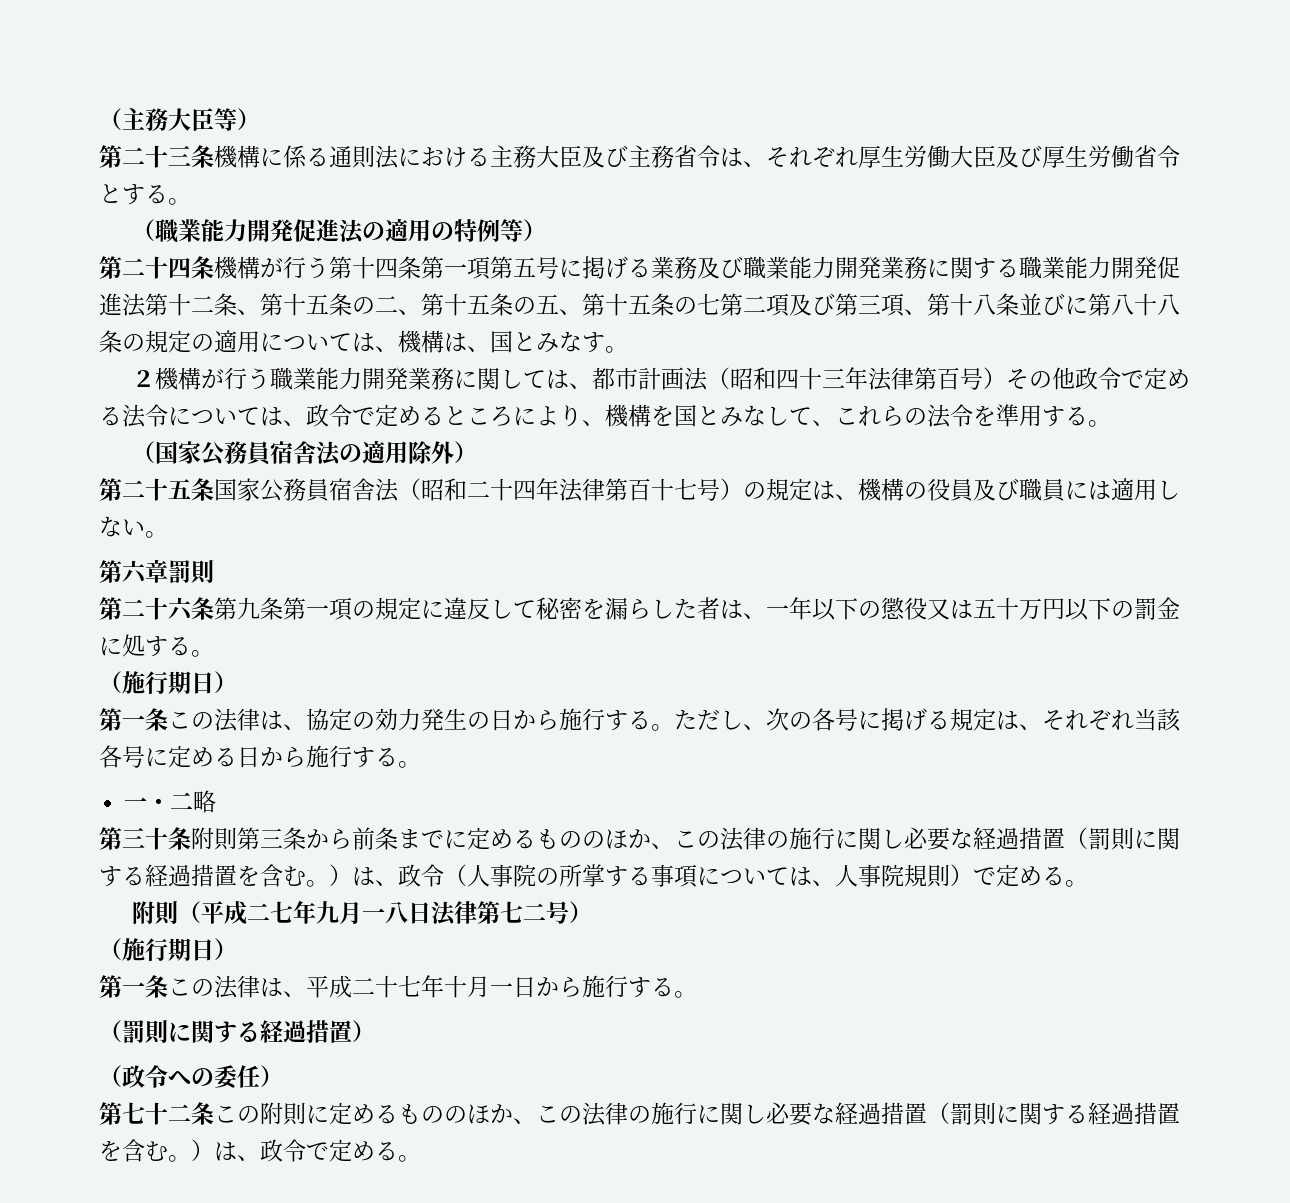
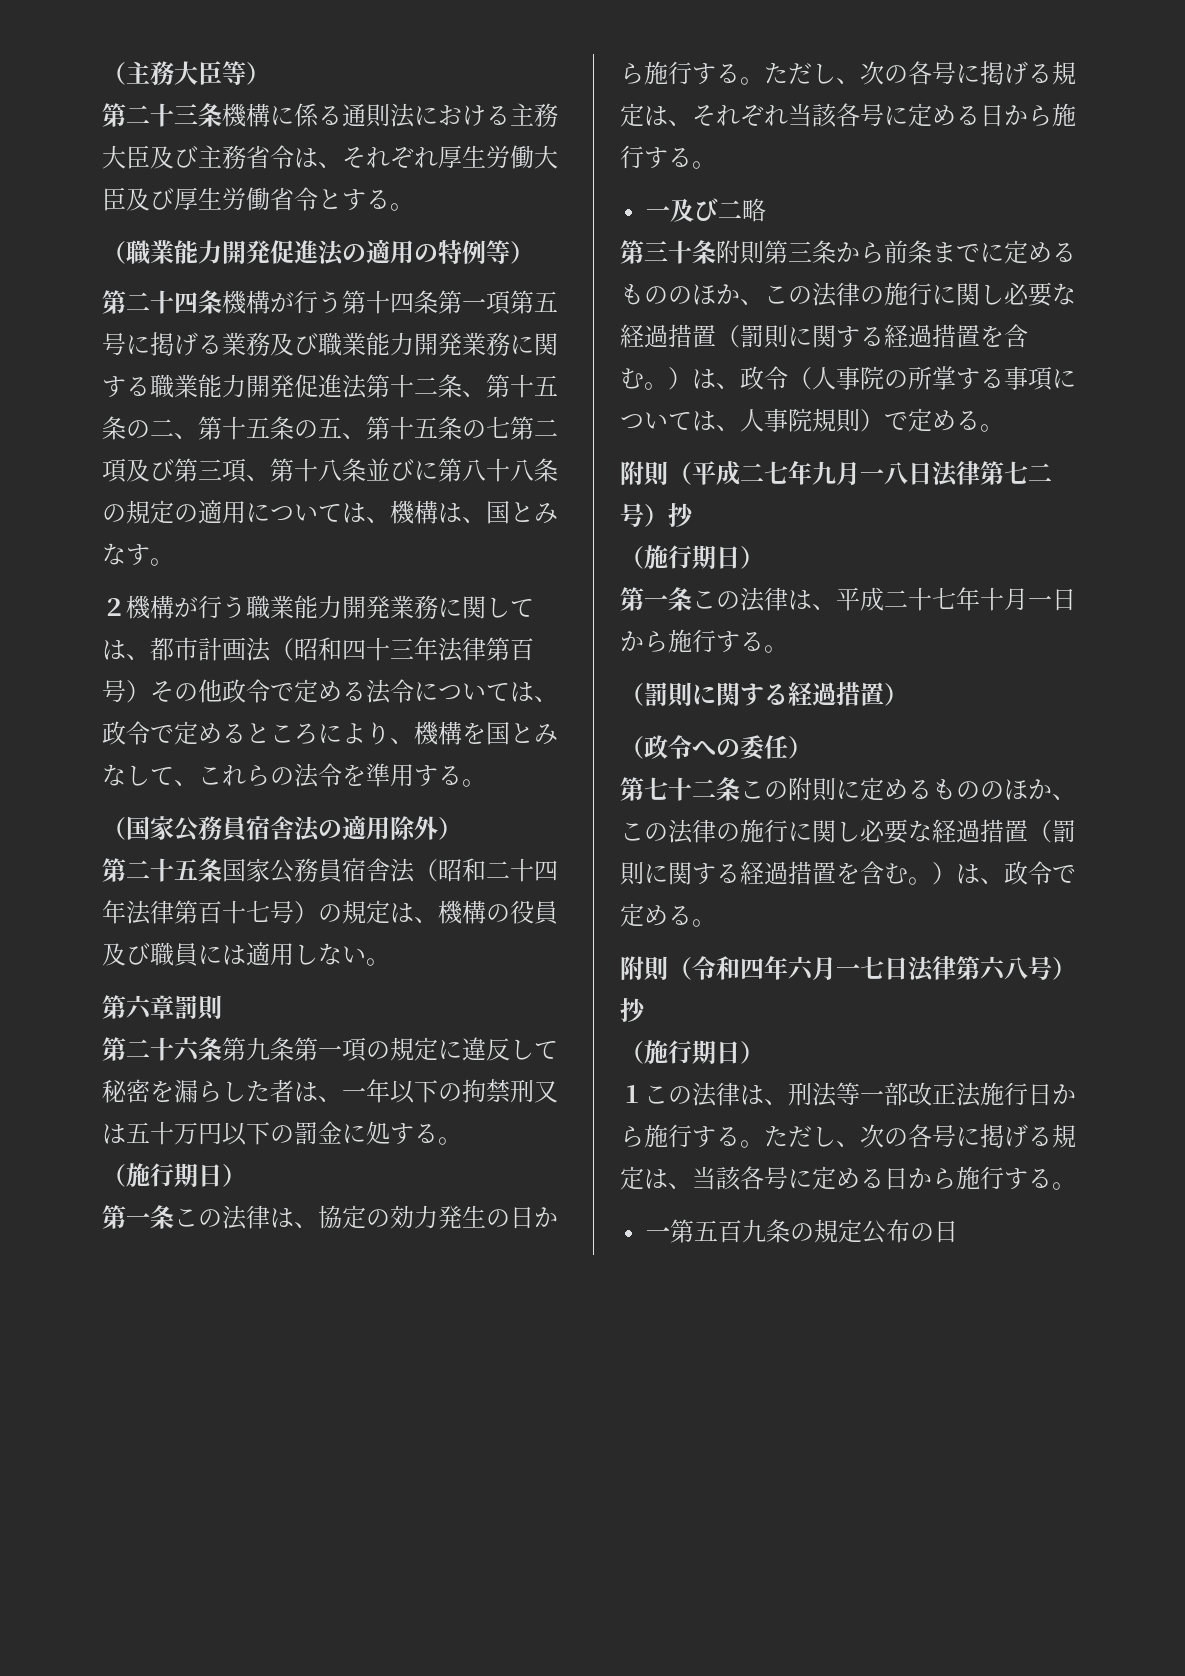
- 第二十六条第九条第一項の規定に違反して秘密を漏らした者は、一年以下の懲役又は五十万円以下の罰金に処する。
+ 第二十六条第九条第一項の規定に違反して秘密を漏らした者は、一年以下の拘禁刑又は五十万円以下の罰金に処する。
- 一・二略
+ 一及び二略
- 附則（平成二七年九月一八日法律第七二号）
+ 附則（平成二七年九月一八日法律第七二号）抄
+ 附則（令和四年六月一七日法律第六八号）抄
+ （施行期日）
+ １この法律は、刑法等一部改正法施行日から施行する。ただし、次の各号に掲げる規定は、当該各号に定める日から施行する。
+ 一第五百九条の規定公布の日

